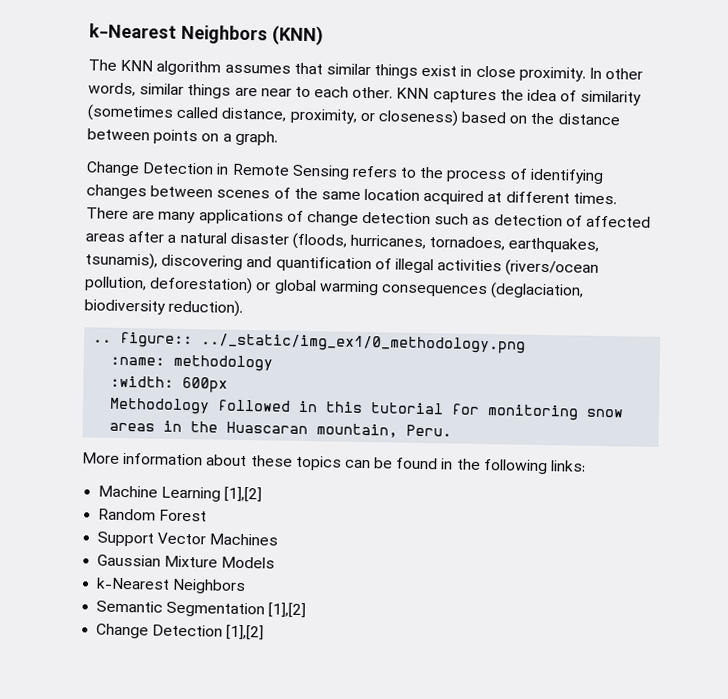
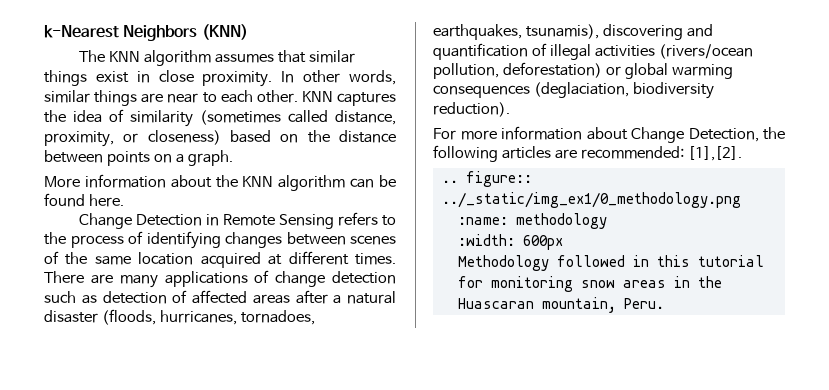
+ More information about the KNN algorithm can be found here.
+ For more information about Change Detection, the following articles are recommended: [1],[2].
- More information about these topics can be found in the following links:
- Machine Learning [1],[2]
- Random Forest
- Support Vector Machines
- Gaussian Mixture Models
- k-Nearest Neighbors
- Semantic Segmentation [1],[2]
- Change Detection [1],[2]

